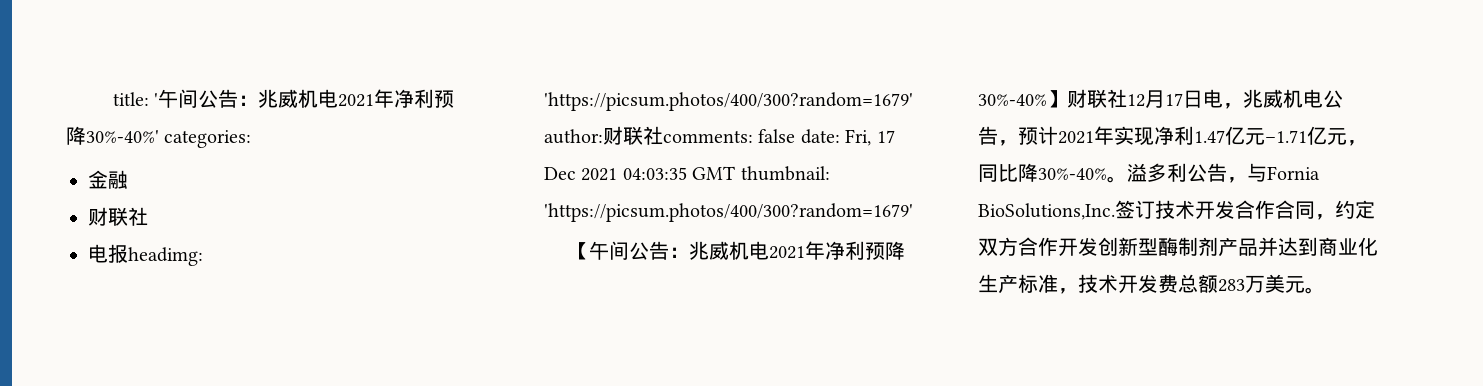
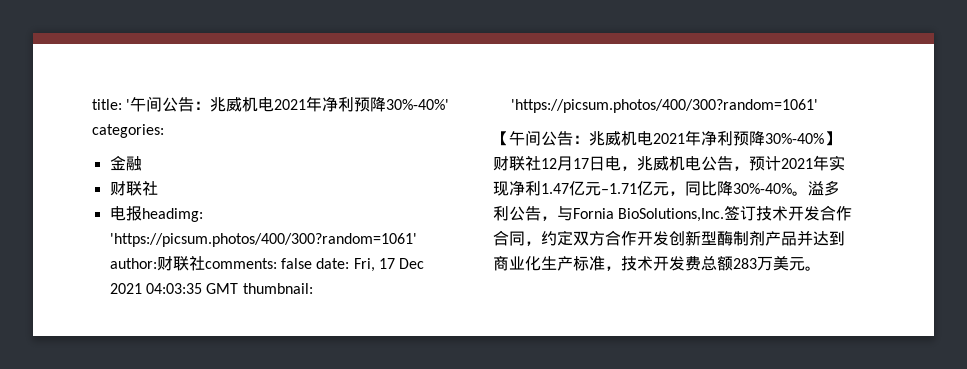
- 电报headimg: 'https://picsum.photos/400/300?random=1679' author:财联社comments: false date: Fri, 17 Dec 2021 04:03:35 GMT thumbnail: 'https://picsum.photos/400/300?random=1679'
+ 电报headimg: 'https://picsum.photos/400/300?random=1061' author:财联社comments: false date: Fri, 17 Dec 2021 04:03:35 GMT thumbnail: 'https://picsum.photos/400/300?random=1061'

